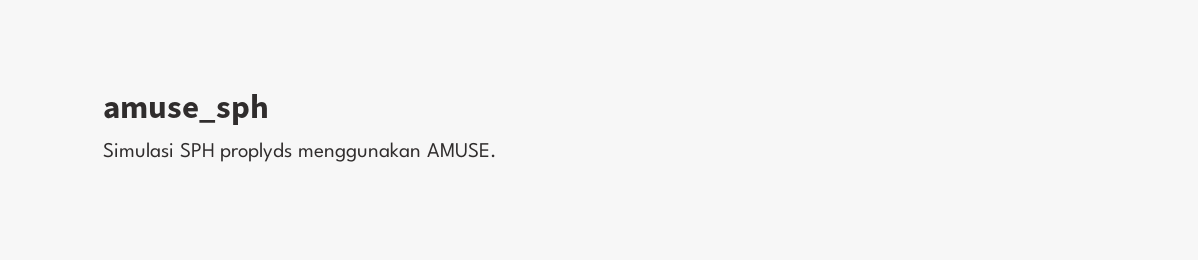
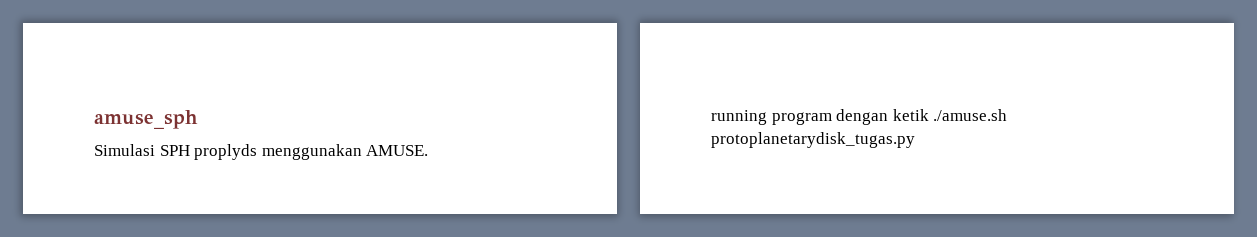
+ running program dengan ketik ./amuse.sh protoplanetarydisk_tugas.py

